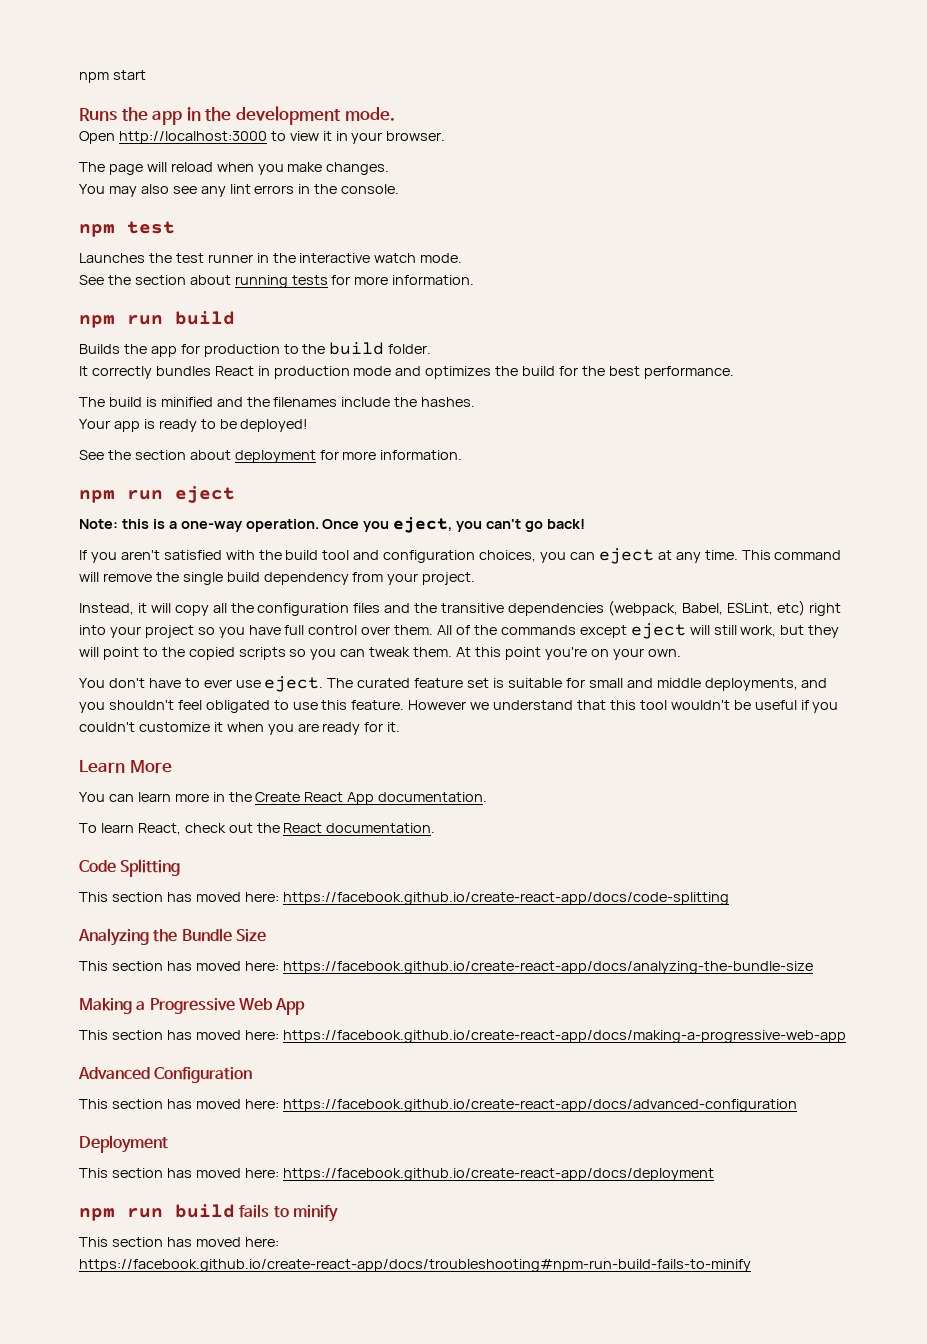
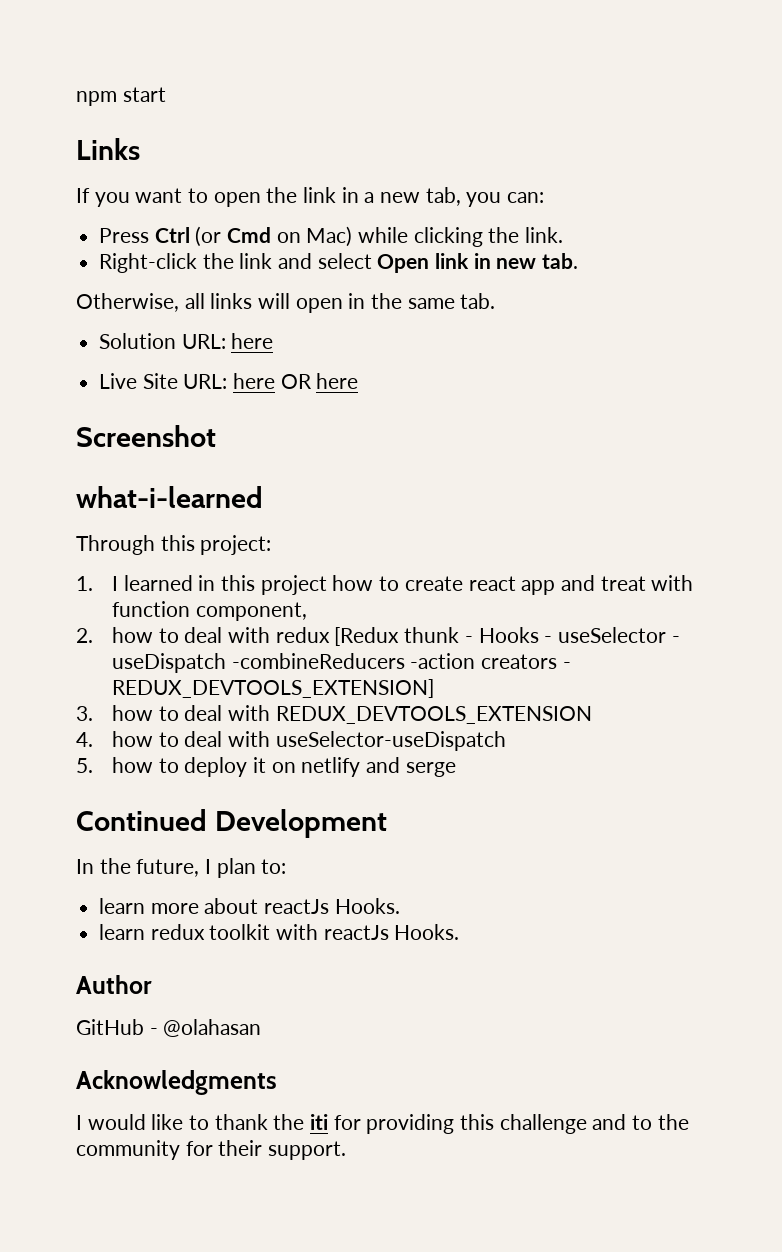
- Runs the app in the development mode.
- Open http://localhost:3000 to view it in your browser.
- The page will reload when you make changes.
- You may also see any lint errors in the console.
- npm test
- Launches the test runner in the interactive watch mode.
- See the section about running tests for more information.
- npm run build
- Builds the app for production to the build folder.
- It correctly bundles React in production mode and optimizes the build for the best performance.
- The build is minified and the filenames include the hashes.
- Your app is ready to be deployed!
- See the section about deployment for more information.
- npm run eject
- Note: this is a one-way operation. Once you eject, you can't go back!
- If you aren't satisfied with the build tool and configuration choices, you can eject at any time. This command will remove the single build dependency from your project.
- Instead, it will copy all the configuration files and the transitive dependencies (webpack, Babel, ESLint, etc) right into your project so you have full control over them. All of the commands except eject will still work, but they will point to the copied scripts so you can tweak them. At this point you're on your own.
- You don't have to ever use eject. The curated feature set is suitable for small and middle deployments, and you shouldn't feel obligated to use this feature. However we understand that this tool wouldn't be useful if you couldn't customize it when you are ready for it.
- Learn More
- You can learn more in the Create React App documentation.
- To learn React, check out the React documentation.
- Code Splitting
- This section has moved here: https://facebook.github.io/create-react-app/docs/code-splitting
- Analyzing the Bundle Size
- This section has moved here: https://facebook.github.io/create-react-app/docs/analyzing-the-bundle-size
- Making a Progressive Web App
- This section has moved here: https://facebook.github.io/create-react-app/docs/making-a-progressive-web-app
- Advanced Configuration
- This section has moved here: https://facebook.github.io/create-react-app/docs/advanced-configuration
- Deployment
- This section has moved here: https://facebook.github.io/create-react-app/docs/deployment
- npm run build fails to minify
- This section has moved here: https://facebook.github.io/create-react-app/docs/troubleshooting#npm-run-build-fails-to-minify
+ Links
+ If you want to open the link in a new tab, you can:
+ Press Ctrl (or Cmd on Mac) while clicking the link.
+ Right-click the link and select Open link in new tab.
+ Otherwise, all links will open in the same tab.
+ Solution URL: here
+ Live Site URL: here OR here
+ Screenshot
+ what-i-learned
+ Through this project:
+ 1. I learned in this project how to create react app and treat with function component,
+ 2. how to deal with redux [Redux thunk - Hooks - useSelector - useDispatch -combineReducers -action creators - REDUX_DEVTOOLS_EXTENSION]
+ 3. how to deal with REDUX_DEVTOOLS_EXTENSION
+ 4. how to deal with useSelector-useDispatch
+ 5. how to deploy it on netlify and serge
+ Continued Development
+ In the future, I plan to:
+ learn more about reactJs Hooks.
+ learn redux toolkit with reactJs Hooks.
+ Author
+ GitHub - @olahasan
+ Acknowledgments
+ I would like to thank the iti for providing this challenge and to the community for their support.

